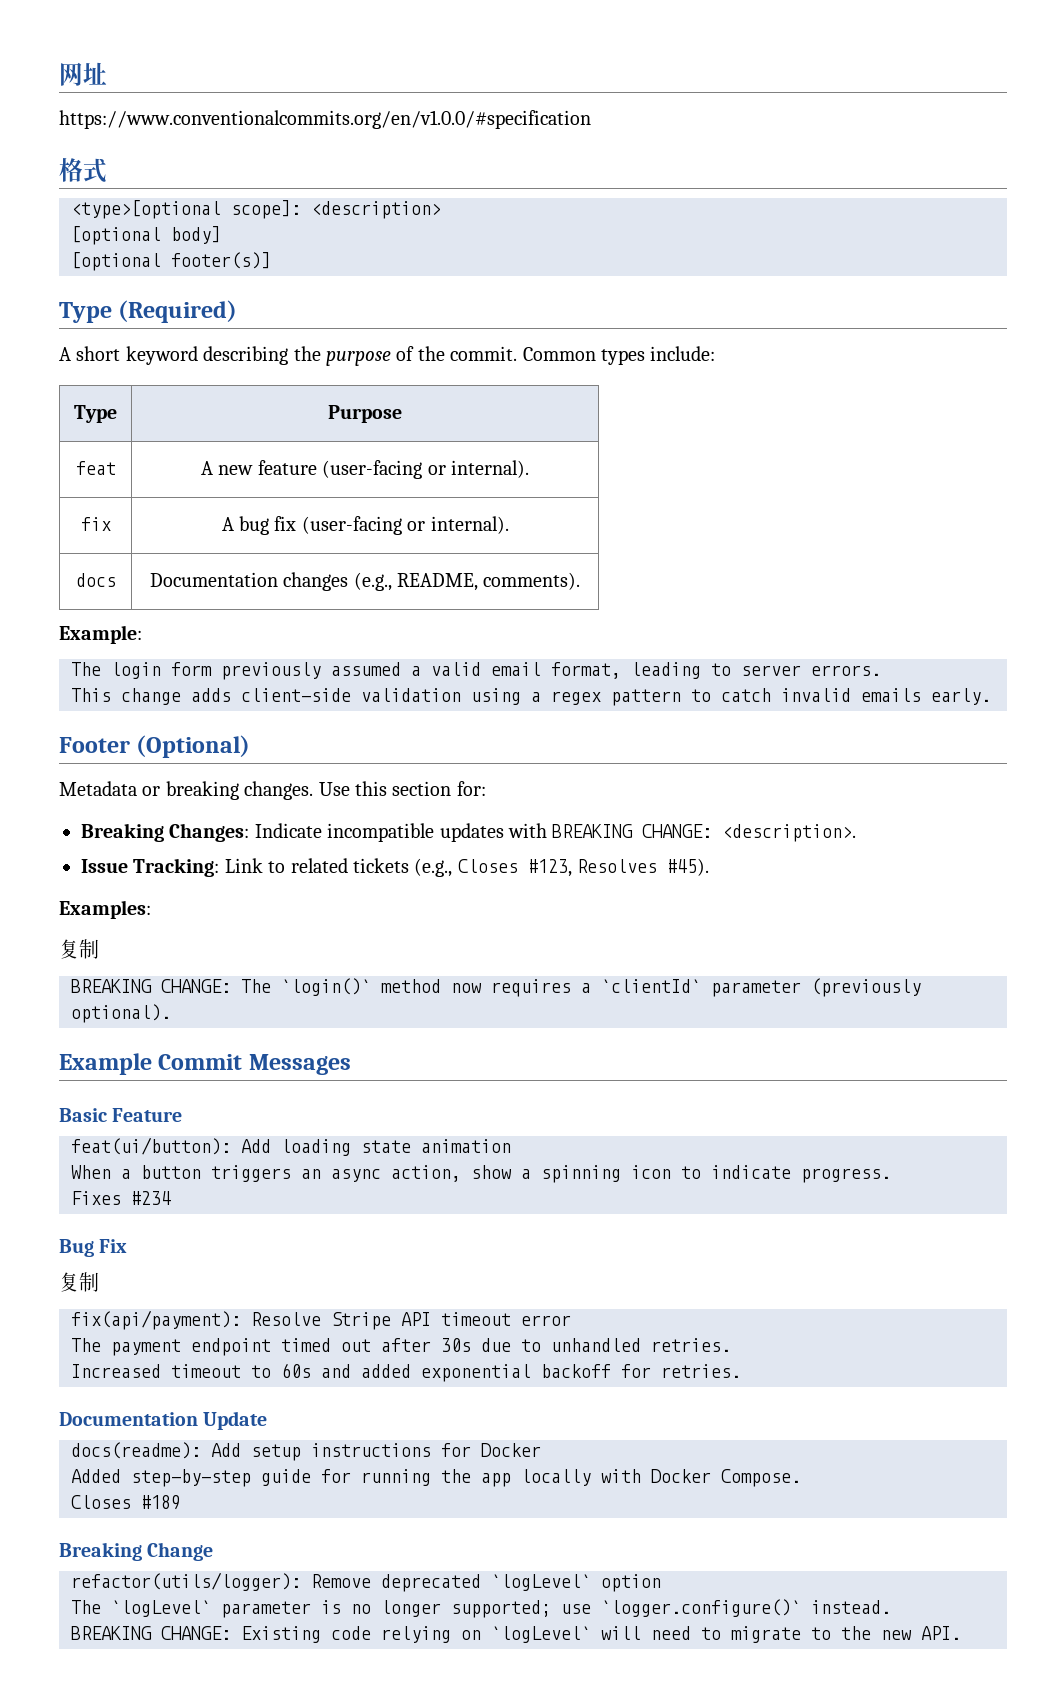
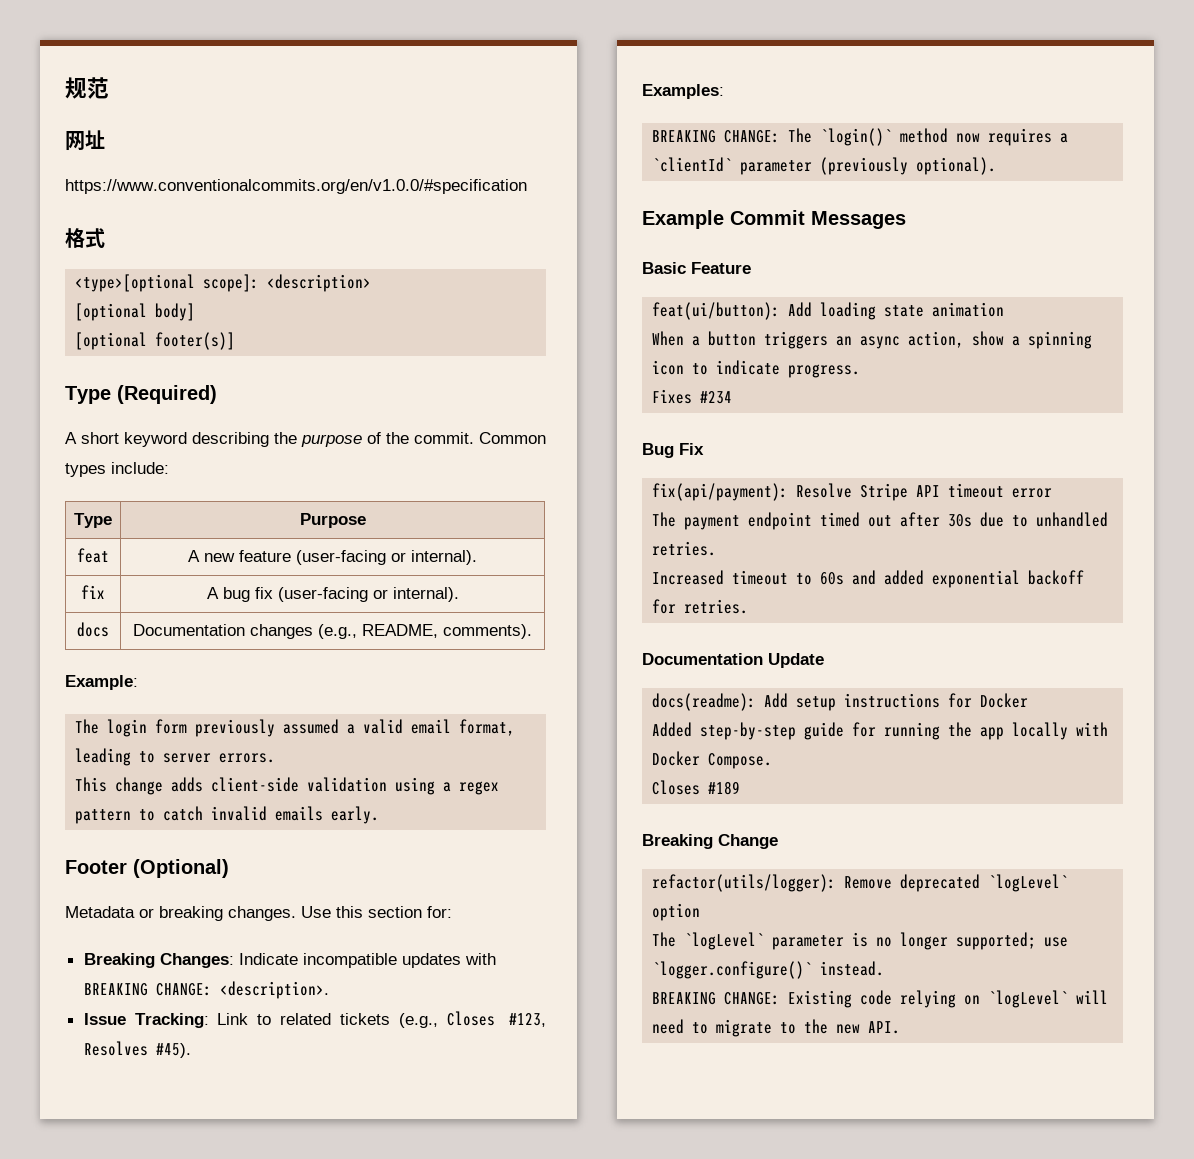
+ 规范
  Examples:
- 复制
  Bug Fix
- 复制

